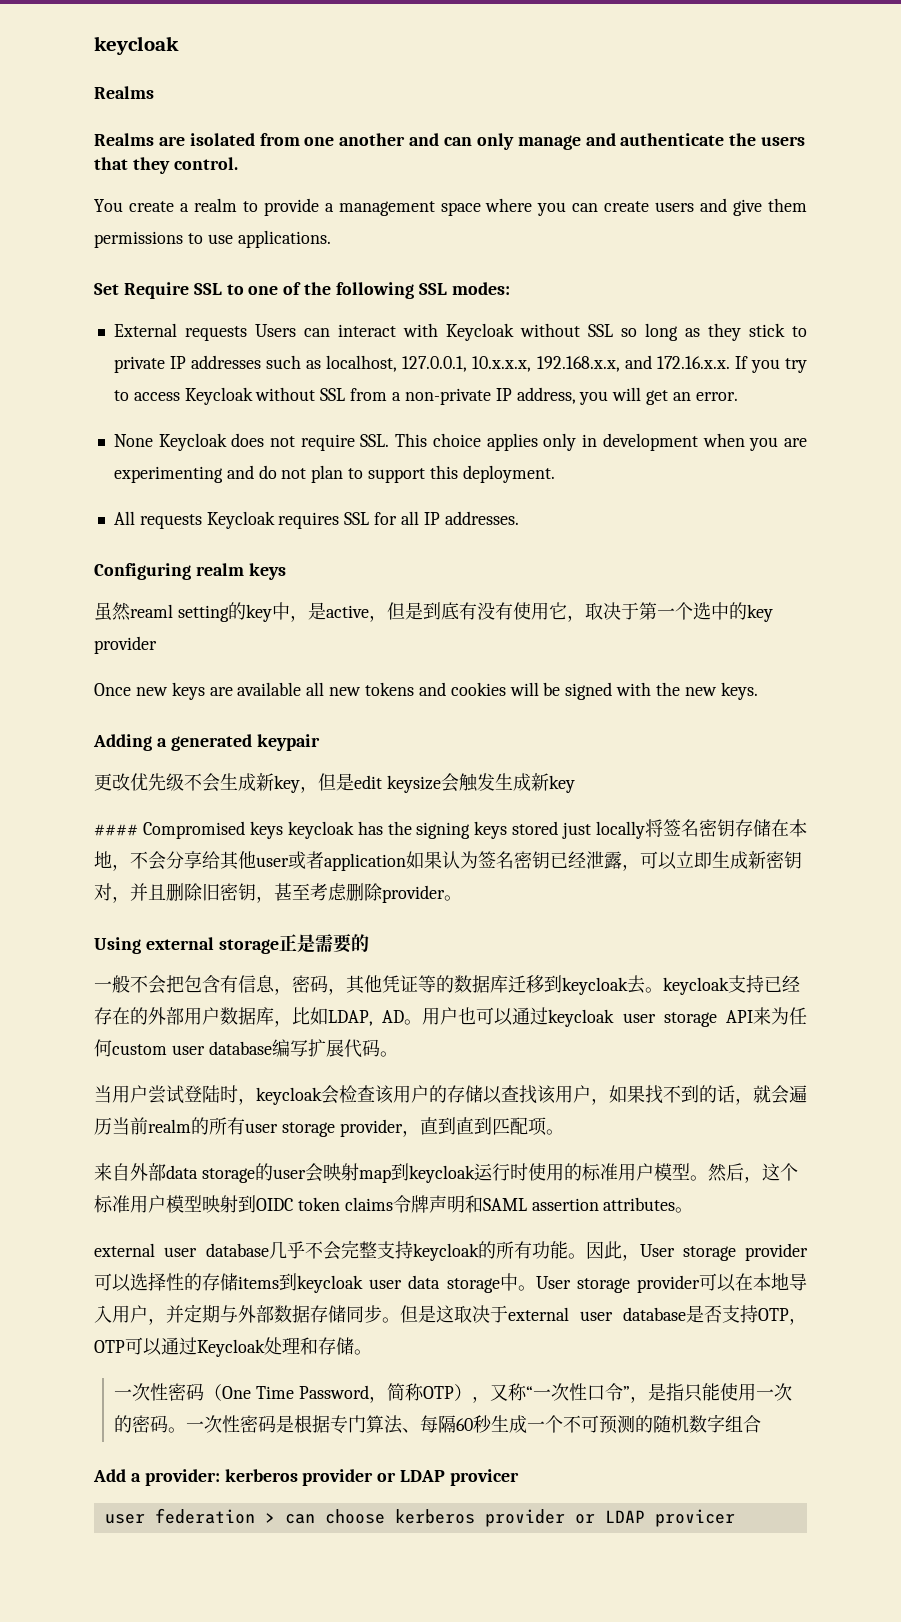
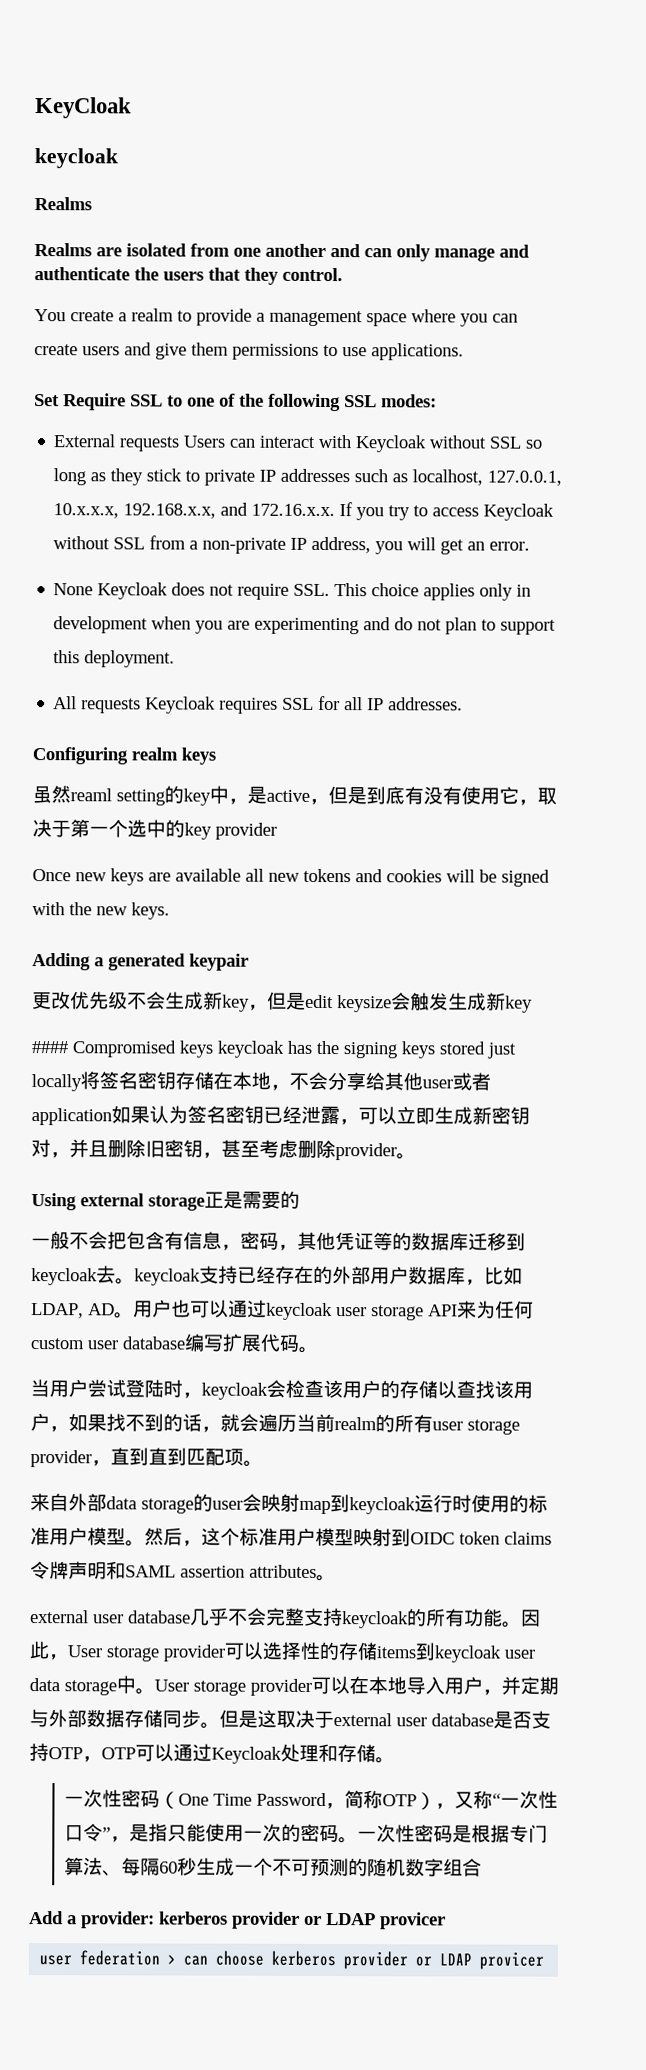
+ KeyCloak

